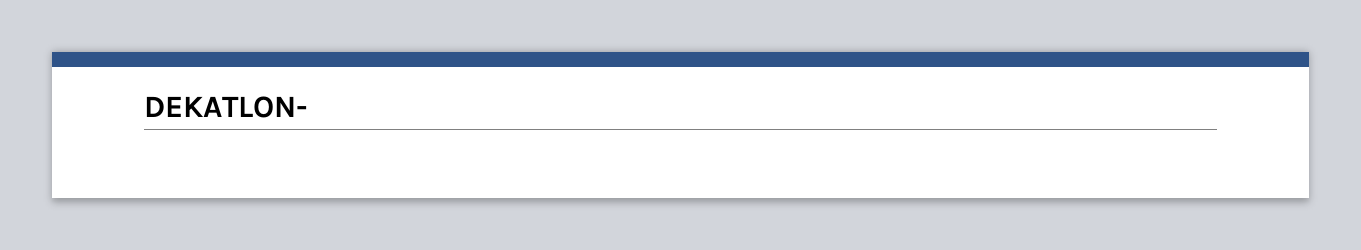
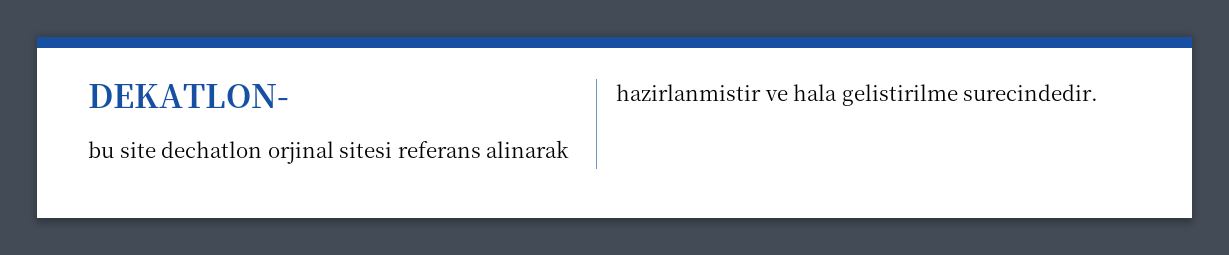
+ bu site dechatlon orjinal sitesi referans alinarak hazirlanmistir ve hala gelistirilme surecindedir.

